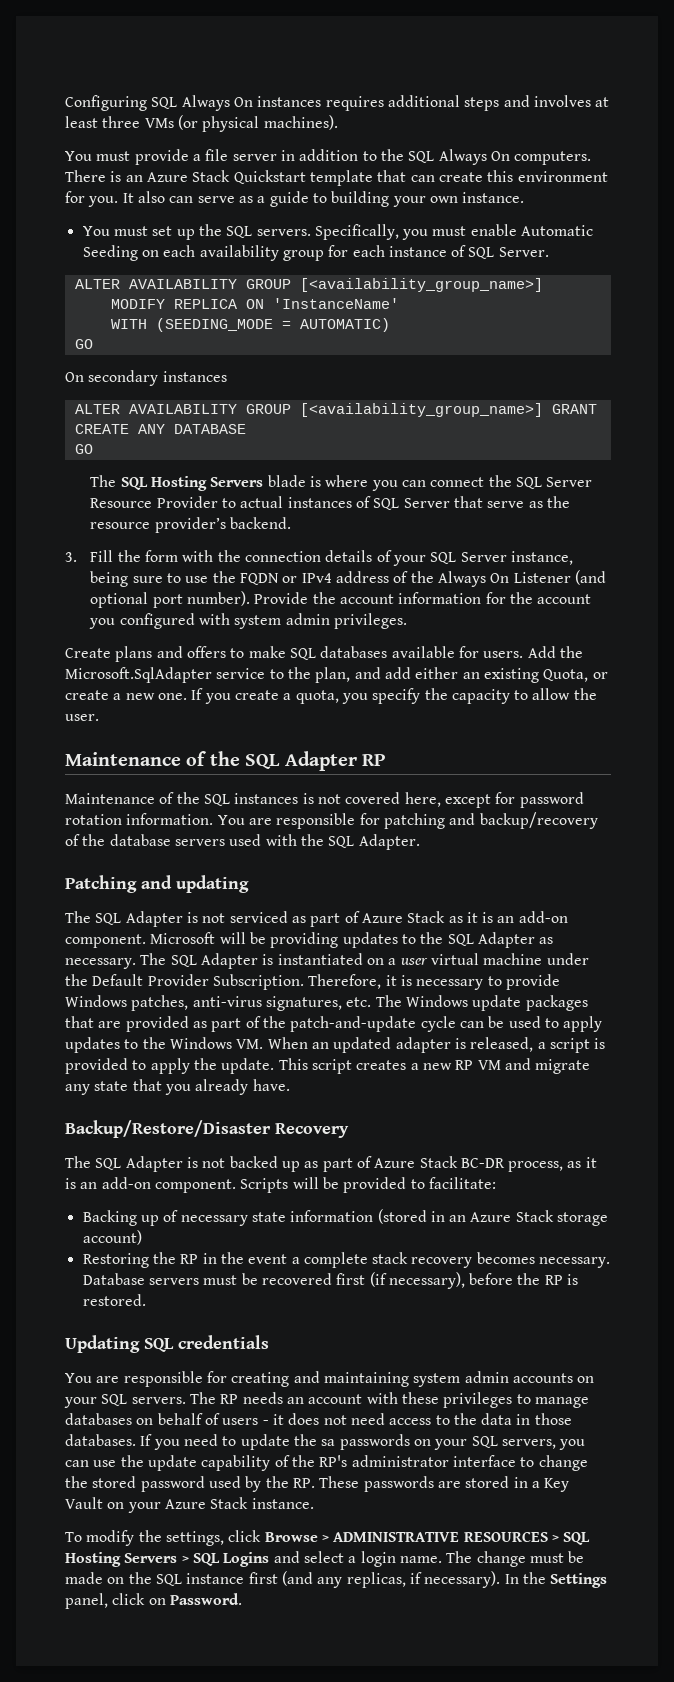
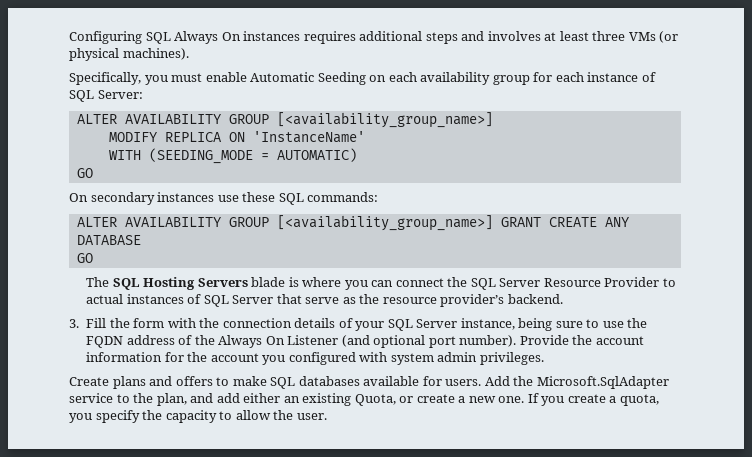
- You must provide a file server in addition to the SQL Always On computers. There is an Azure Stack Quickstart template that can create this environment for you. It also can serve as a guide to building your own instance.
- You must set up the SQL servers. Specifically, you must enable Automatic Seeding on each availability group for each instance of SQL Server.
+ Specifically, you must enable Automatic Seeding on each availability group for each instance of SQL Server:
- On secondary instances
+ On secondary instances use these SQL commands:
- 3. Fill the form with the connection details of your SQL Server instance, being sure to use the FQDN or IPv4 address of the Always On Listener (and optional port number).
+ 3. Fill the form with the connection details of your SQL Server instance, being sure to use the FQDN address of the Always On Listener (and optional port number).
- Maintenance of the SQL Adapter RP
- Maintenance of the SQL instances is not covered here, except for password rotation information. You are responsible for patching and backup/recovery of the database servers used with the SQL Adapter.
- Patching and updating
- The SQL Adapter is not serviced as part of Azure Stack as it is an add-on component. Microsoft will be providing updates to the SQL Adapter as necessary. The SQL Adapter is instantiated on a user virtual machine under the Default Provider Subscription. Therefore, it is necessary to provide Windows patches, anti-virus signatures, etc. The Windows update packages that are provided as part of the patch-and-update cycle can be used to apply updates to the Windows VM. When an updated adapter is released, a script is provided to apply the update. This script creates a new RP VM and migrate any state that you already have.
- Backup/Restore/Disaster Recovery
- The SQL Adapter is not backed up as part of Azure Stack BC-DR process, as it is an add-on component. Scripts will be provided to facilitate:
- Backing up of necessary state information (stored in an Azure Stack storage account)
- Restoring the RP in the event a complete stack recovery becomes necessary. Database servers must be recovered first (if necessary), before the RP is restored.
- Updating SQL credentials
- You are responsible for creating and maintaining system admin accounts on your SQL servers. The RP needs an account with these privileges to manage databases on behalf of users - it does not need access to the data in those databases. If you need to update the sa passwords on your SQL servers, you can use the update capability of the RP's administrator interface to change the stored password used by the RP. These passwords are stored in a Key Vault on your Azure Stack instance.
- To modify the settings, click Browse > ADMINISTRATIVE RESOURCES > SQL Hosting Servers > SQL Logins and select a login name. The change must be made on the SQL instance first (and any replicas, if necessary). In the Settings panel, click on Password.

